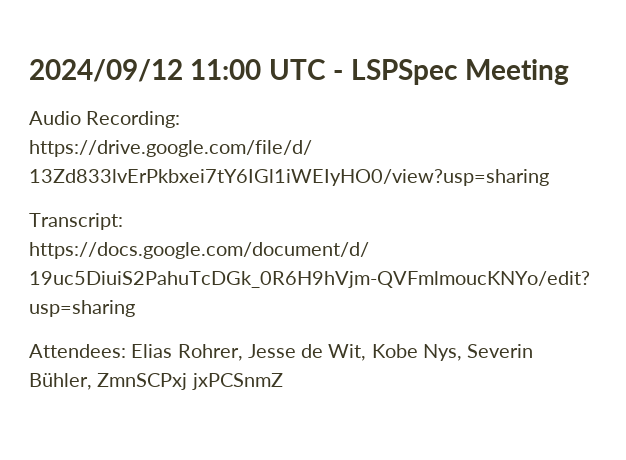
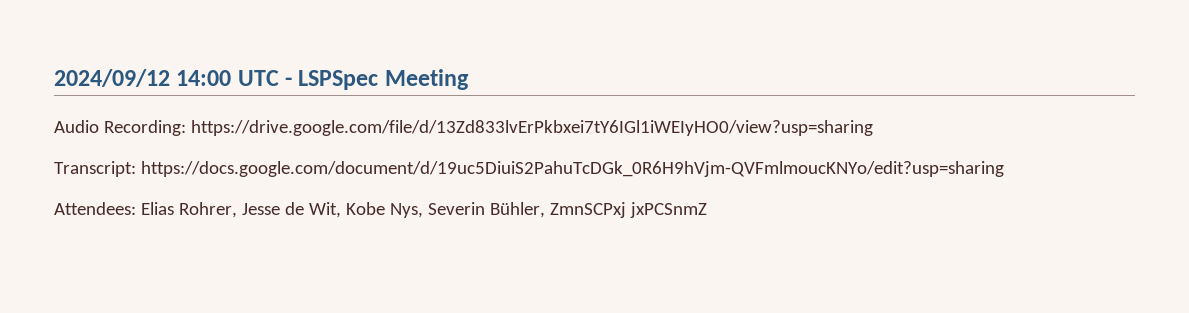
- 2024/09/12 11:00 UTC - LSPSpec Meeting
+ 2024/09/12 14:00 UTC - LSPSpec Meeting

